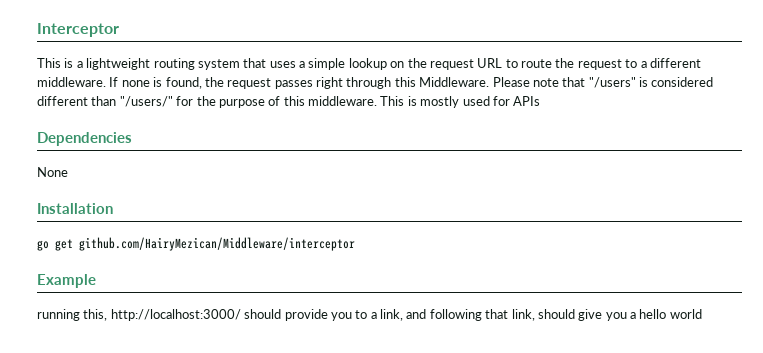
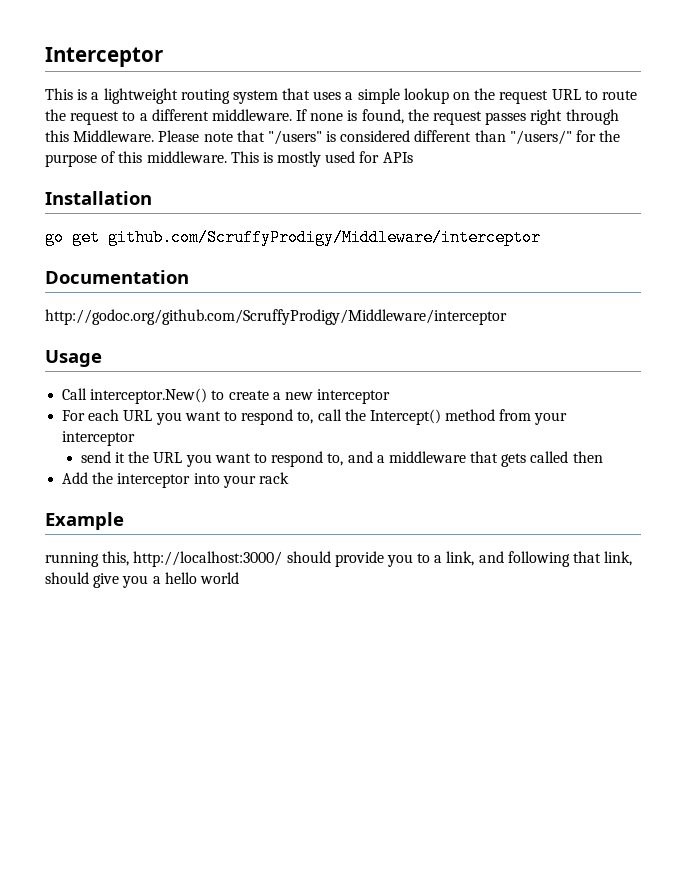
- Dependencies
- None
- go get github.com/HairyMezican/Middleware/interceptor
+ go get github.com/ScruffyProdigy/Middleware/interceptor
+ Documentation
+ http://godoc.org/github.com/ScruffyProdigy/Middleware/interceptor
+ Usage
+ Call interceptor.New() to create a new interceptor
+ For each URL you want to respond to, call the Intercept() method from your interceptor
+ send it the URL you want to respond to, and a middleware that gets called then
+ Add the interceptor into your rack

